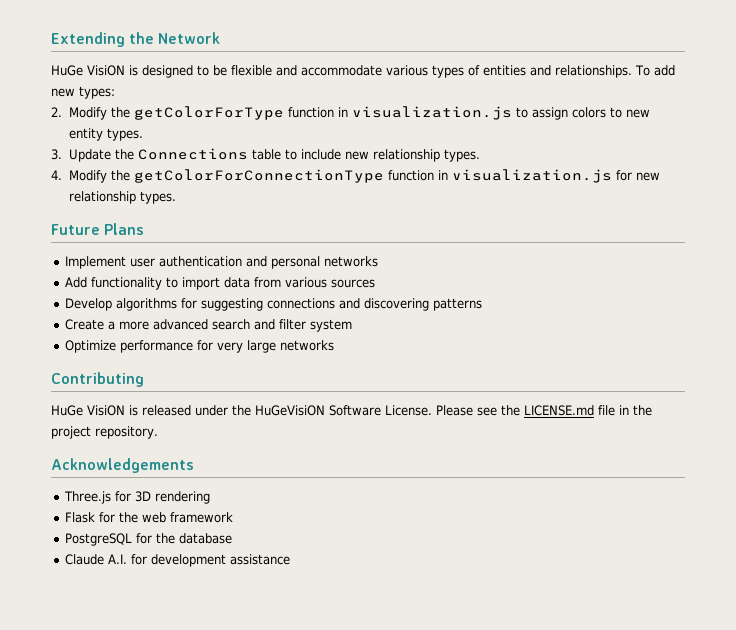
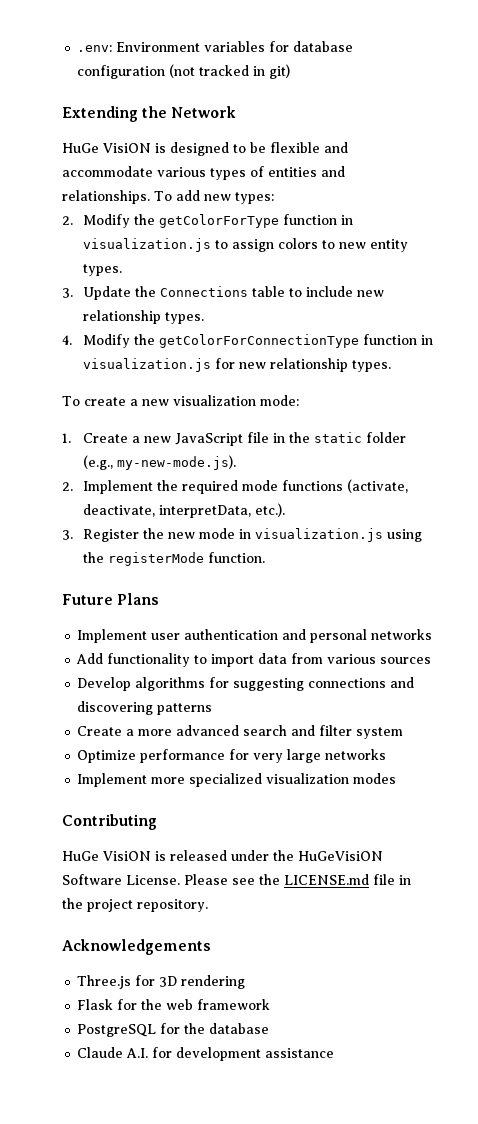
+ .env: Environment variables for database configuration (not tracked in git)
+ To create a new visualization mode:
+ 1. Create a new JavaScript file in the static folder (e.g., my-new-mode.js).
+ 2. Implement the required mode functions (activate, deactivate, interpretData, etc.).
+ 3. Register the new mode in visualization.js using the registerMode function.
+ Implement more specialized visualization modes

